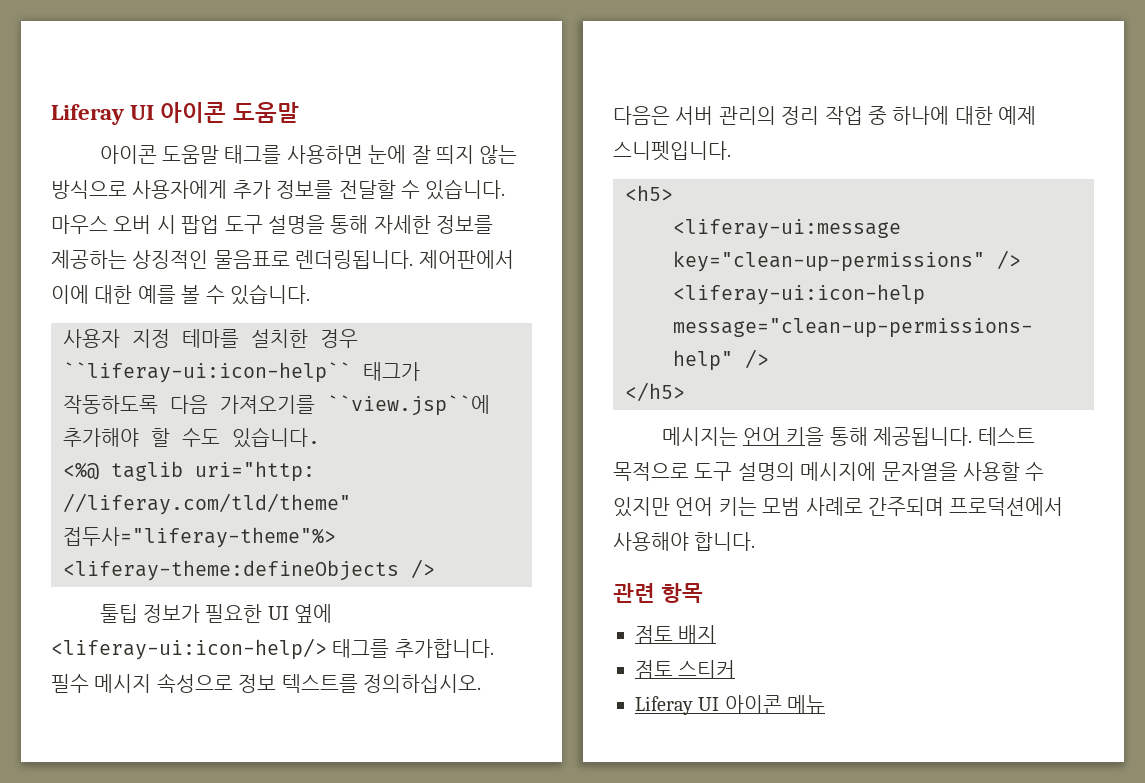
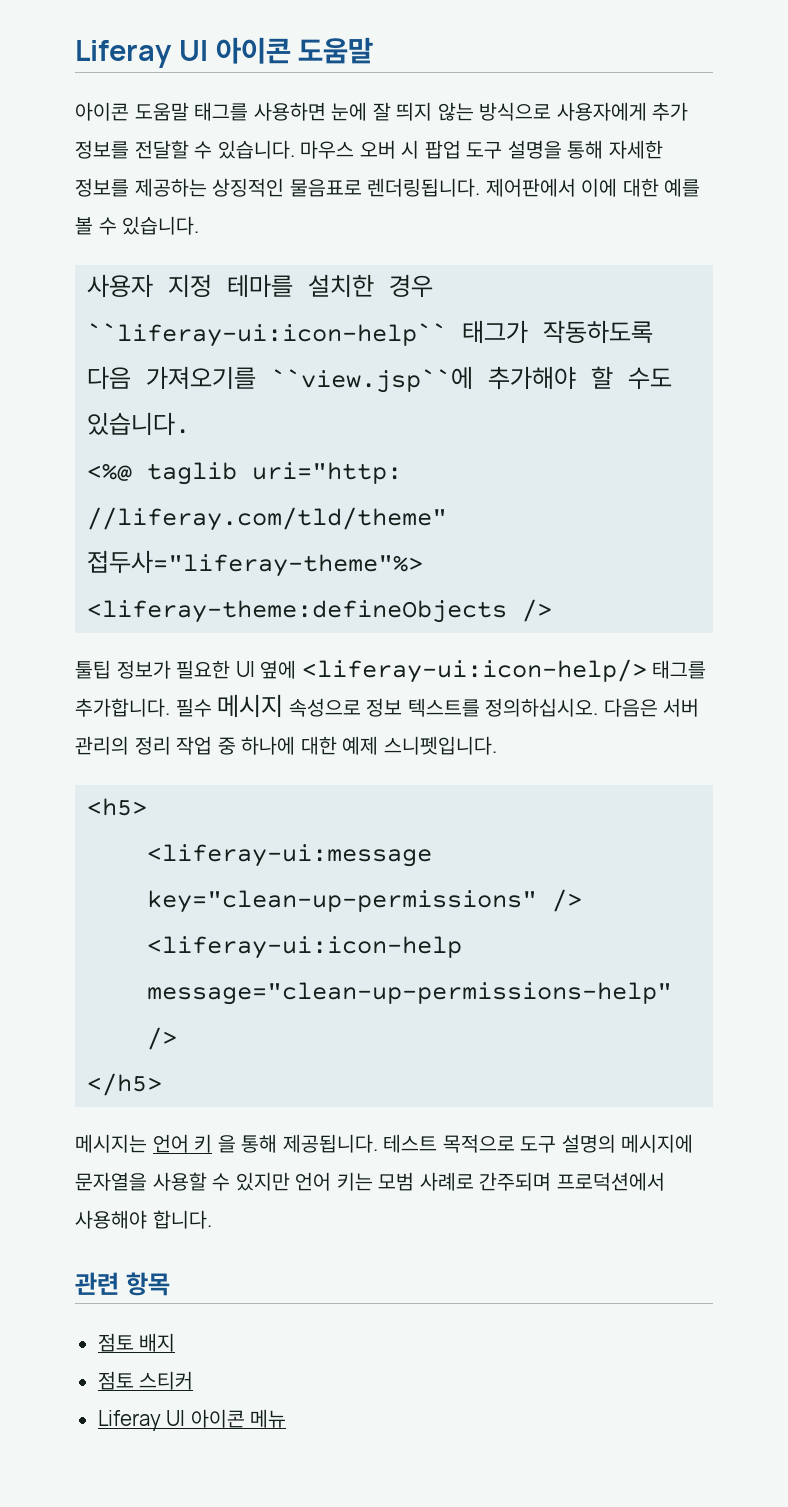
- 메시지는 언어 키을 통해 제공됩니다.
+ 메시지는 언어 키 을 통해 제공됩니다.

